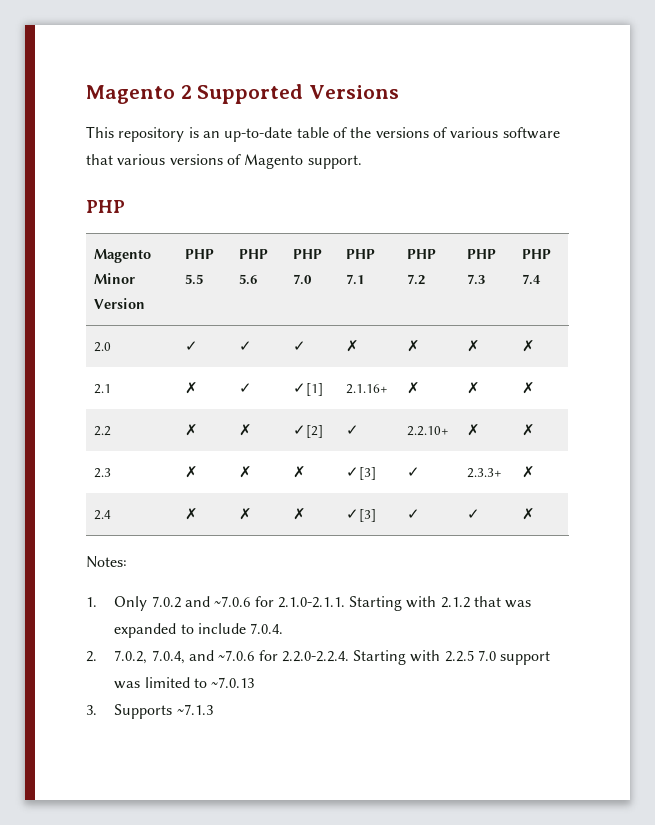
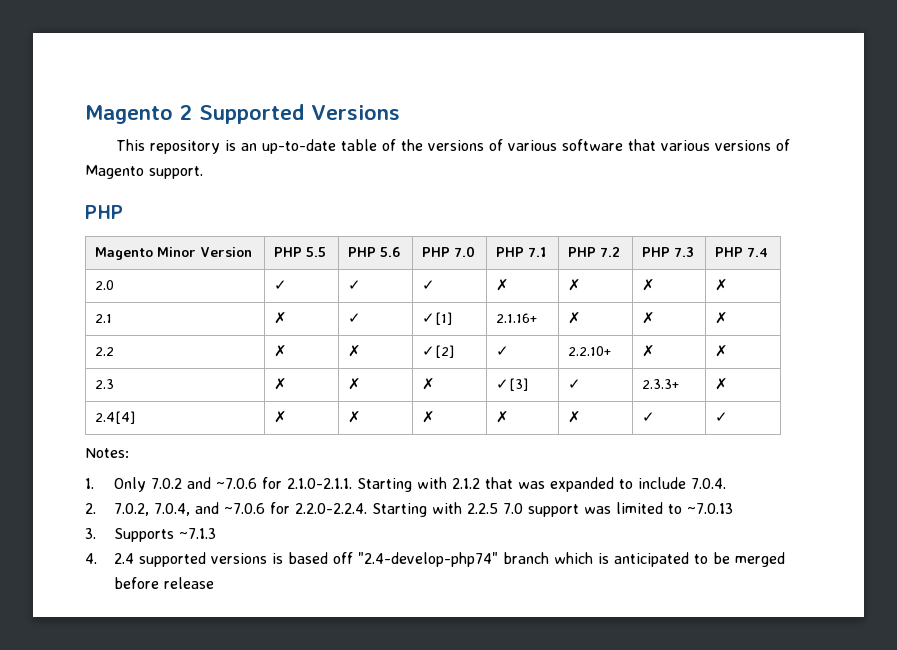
- 2.4 | ✗ | ✗ | ✗ | ✓[3] | ✓ | ✓ | ✗
+ 2.4[4] | ✗ | ✗ | ✗ | ✗ | ✗ | ✓ | ✓
+ 4. 2.4 supported versions is based off "2.4-develop-php74" branch which is anticipated to be merged before release

